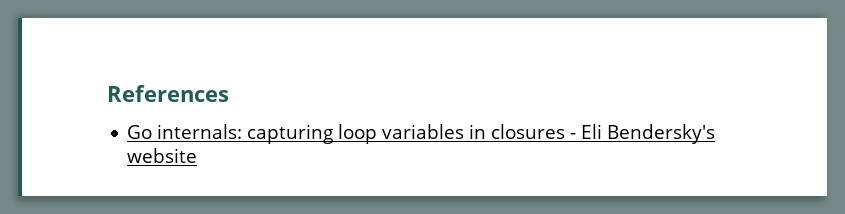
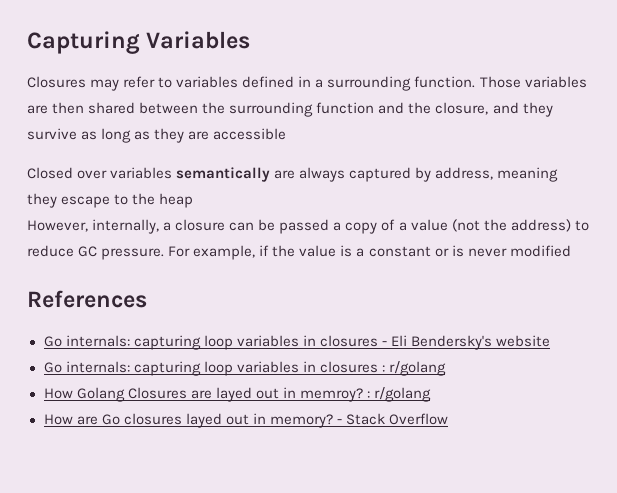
+ Capturing Variables
+ Closures may refer to variables defined in a surrounding function. Those variables are then shared between the surrounding function and the closure, and they survive as long as they are accessible
+ Closed over variables semantically are always captured by address, meaning they escape to the heap
+ However, internally, a closure can be passed a copy of a value (not the address) to reduce GC pressure. For example, if the value is a constant or is never modified
+ Go internals: capturing loop variables in closures : r/golang
+ How Golang Closures are layed out in memroy? : r/golang
+ How are Go closures layed out in memory? - Stack Overflow

